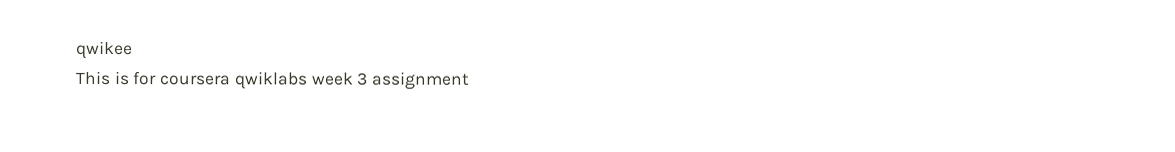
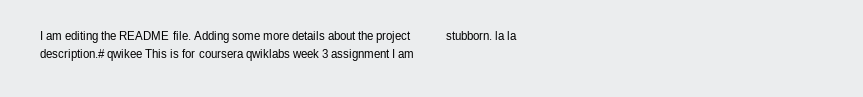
- qwikee
- This is for coursera qwiklabs week 3 assignment
+ I am editing the README file. Adding some more details about the project description.# qwikee This is for coursera qwiklabs week 3 assignment I am stubborn. la la

